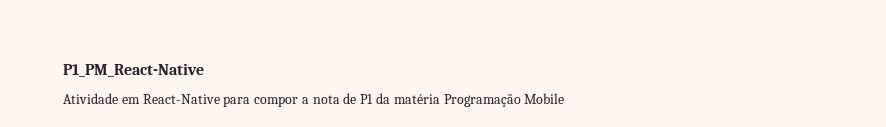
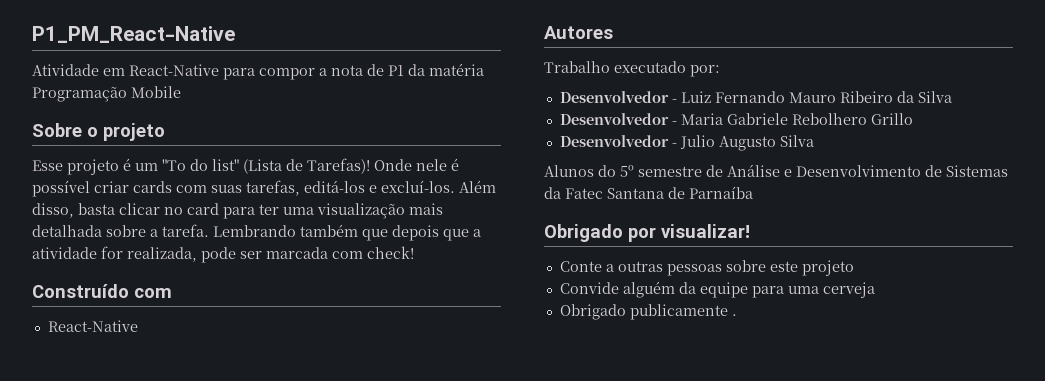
+ Sobre o projeto
+ Esse projeto é um "To do list" (Lista de Tarefas)! Onde nele é possível criar cards com suas tarefas, editá-los e excluí-los. Além disso, basta clicar no card para ter uma visualização mais detalhada sobre a tarefa. Lembrando também que depois que a atividade for realizada, pode ser marcada com check!
+ Construído com
+ React-Native
+ Autores
+ Trabalho executado por:
+ Desenvolvedor - Luiz Fernando Mauro Ribeiro da Silva
+ Desenvolvedor - Maria Gabriele Rebolhero Grillo
+ Desenvolvedor - Julio Augusto Silva
+ Alunos do 5º semestre de Análise e Desenvolvimento de Sistemas da Fatec Santana de Parnaíba
+ Obrigado por visualizar!
+ Conte a outras pessoas sobre este projeto
+ Convide alguém da equipe para uma cerveja
+ Obrigado publicamente .

